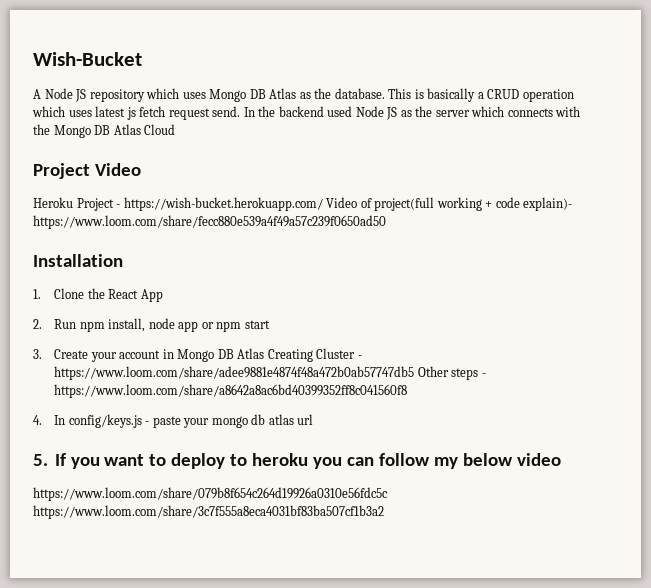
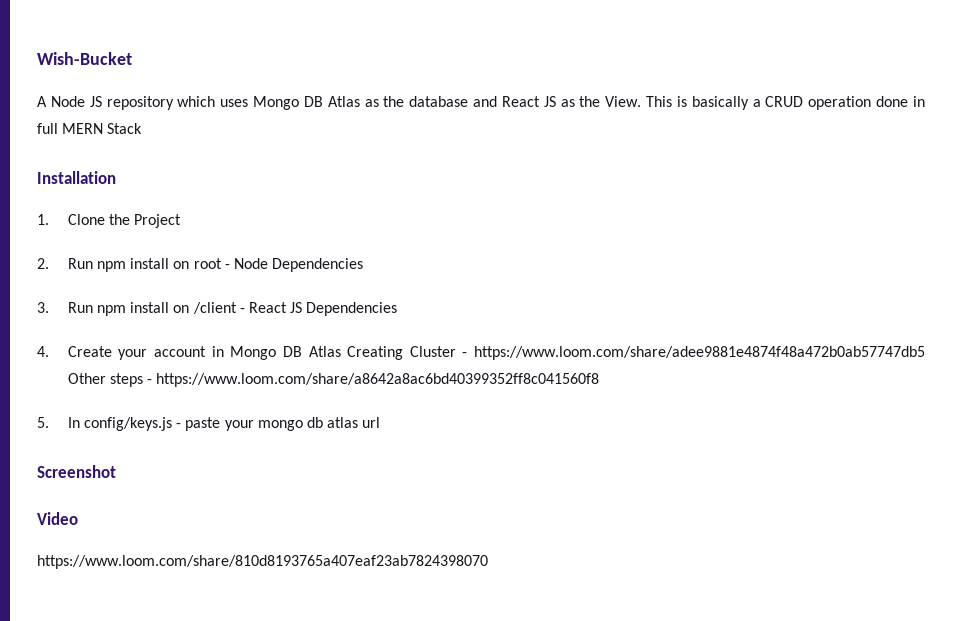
- A Node JS repository which uses Mongo DB Atlas as the database.
+ A Node JS repository which uses Mongo DB Atlas as the database and React JS as the View.
- This is basically a CRUD operation which uses latest js fetch request send. In the backend used Node JS as the server which connects with the Mongo DB Atlas Cloud
- Project Video
- Heroku Project - https://wish-bucket.herokuapp.com/ Video of project(full working + code explain)- https://www.loom.com/share/fecc880e539a4f49a57c239f0650ad50
+ This is basically a CRUD operation done in full MERN Stack
- 1. Clone the React App
+ 1. Clone the Project
- 2. Run npm install, node app or npm start
- 3. Create your account in Mongo DB Atlas Creating Cluster - https://www.loom.com/share/adee9881e4874f48a472b0ab57747db5 Other steps - https://www.loom.com/share/a8642a8ac6bd40399352ff8c041560f8
+ 2. Run npm install on root - Node Dependencies
+ 3. Run npm install on /client - React JS Dependencies
+ 4. Create your account in Mongo DB Atlas Creating Cluster - https://www.loom.com/share/adee9881e4874f48a472b0ab57747db5 Other steps - https://www.loom.com/share/a8642a8ac6bd40399352ff8c041560f8
- 4. In config/keys.js - paste your mongo db atlas url
+ 5. In config/keys.js - paste your mongo db atlas url
- 5. If you want to deploy to heroku you can follow my below video
- https://www.loom.com/share/079b8f654c264d19926a0310e56fdc5c https://www.loom.com/share/3c7f555a8eca4031bf83ba507cf1b3a2
+ Screenshot
+ Video
+ https://www.loom.com/share/810d8193765a407eaf23ab7824398070

